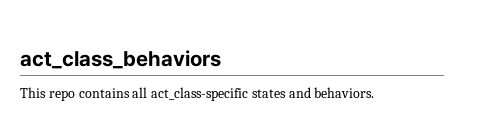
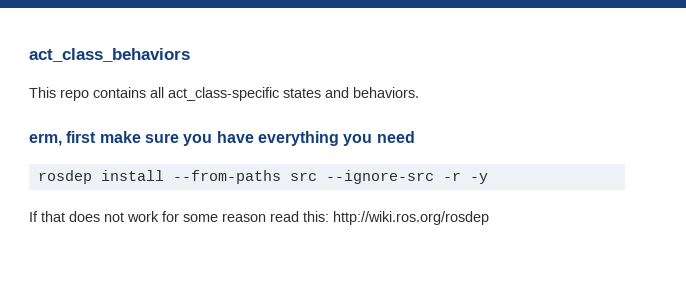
+ erm, first make sure you have everything you need
+ rosdep install --from-paths src --ignore-src -r -y
+ If that does not work for some reason read this: http://wiki.ros.org/rosdep

